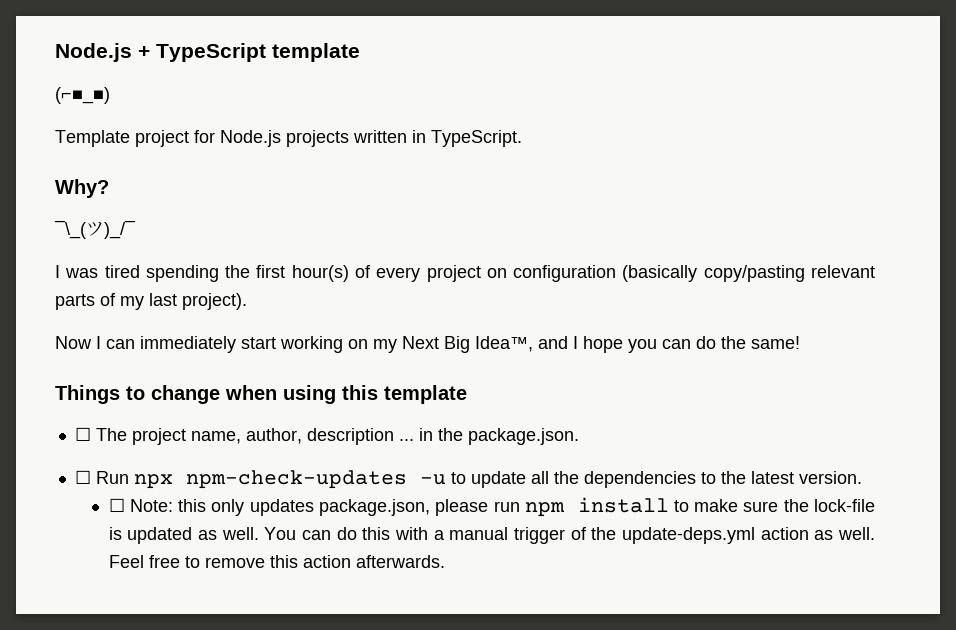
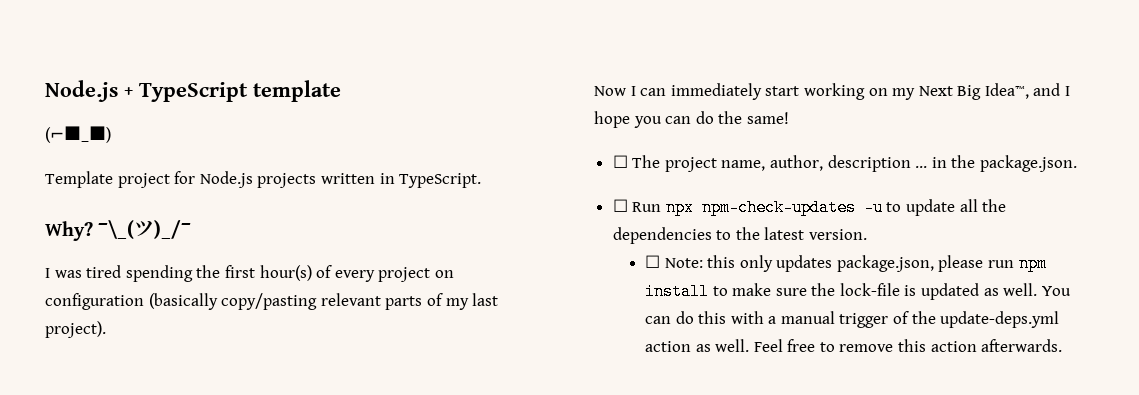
- Why?
- ¯\_(ツ)_/¯
+ Why? ¯\_(ツ)_/¯
- Things to change when using this template

